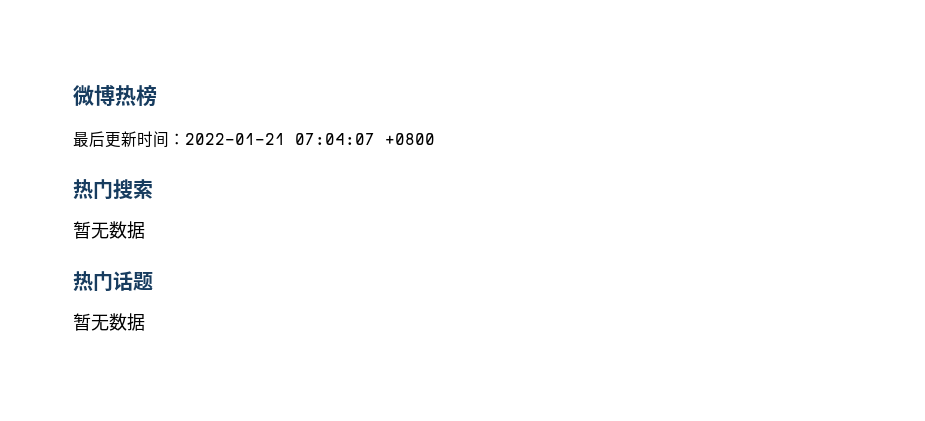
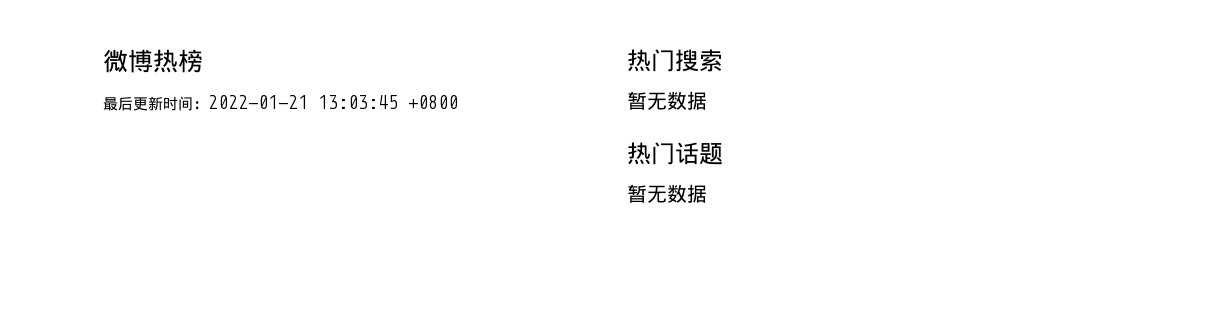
- 最后更新时间：2022-01-21 07:04:07 +0800
+ 最后更新时间：2022-01-21 13:03:45 +0800

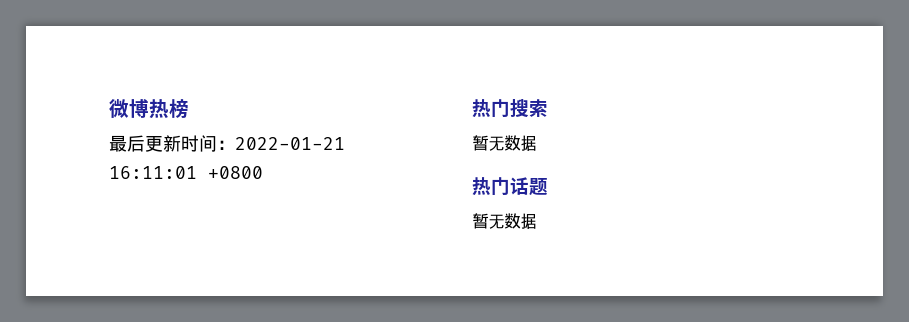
- 最后更新时间：2022-01-21 13:03:45 +0800
+ 最后更新时间：2022-01-21 16:11:01 +0800

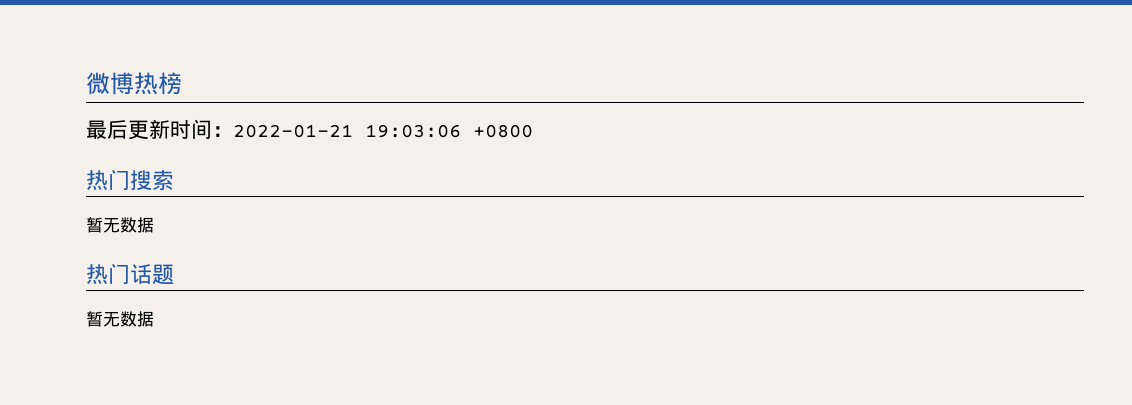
- 最后更新时间：2022-01-21 16:11:01 +0800
+ 最后更新时间：2022-01-21 19:03:06 +0800

